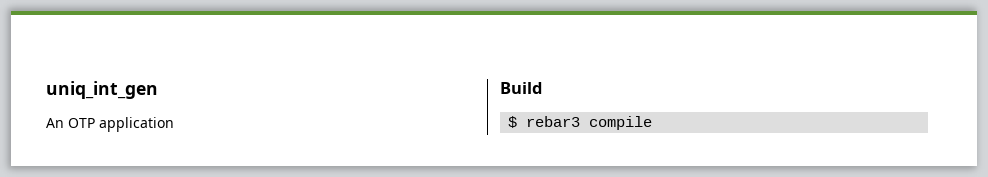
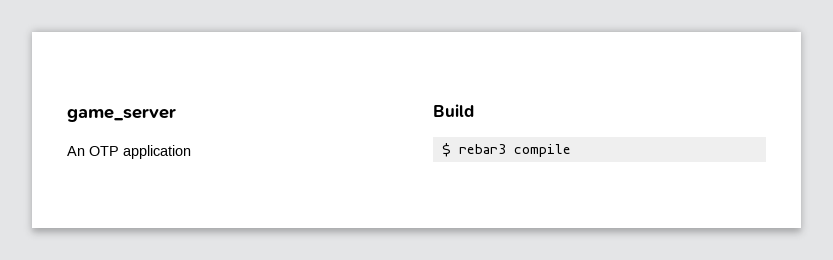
- uniq_int_gen
+ game_server

